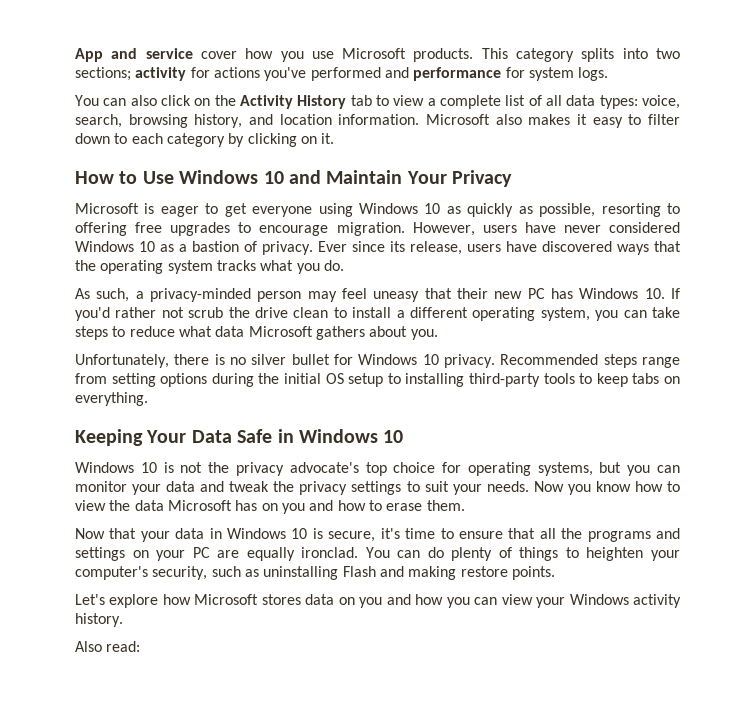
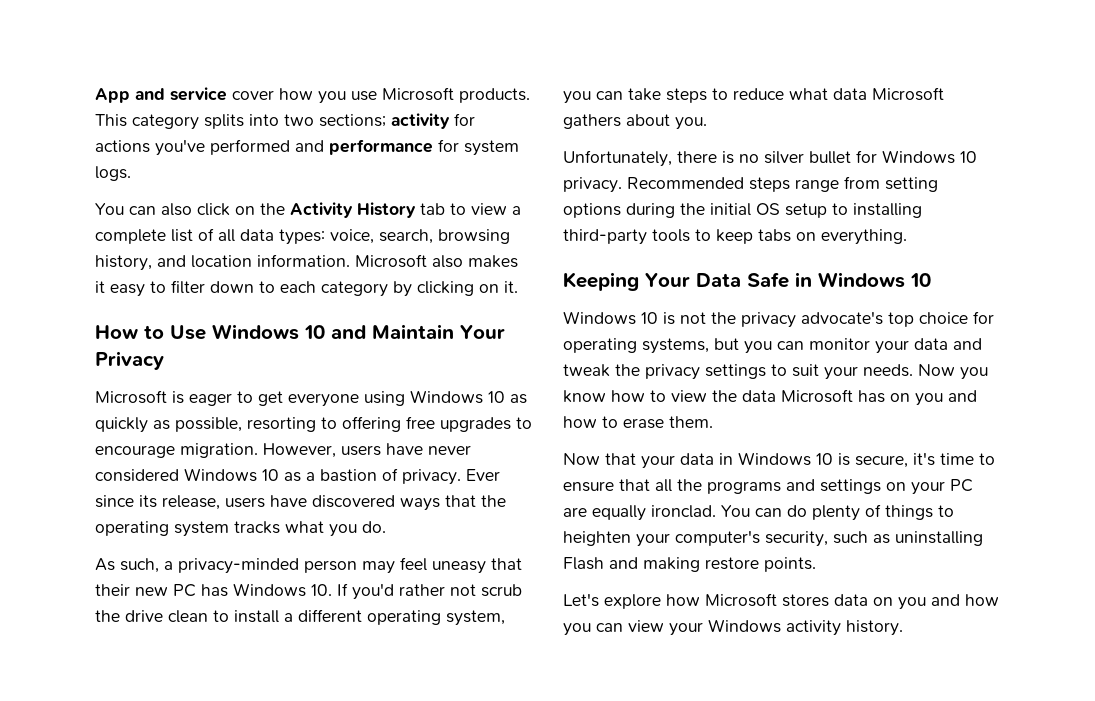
- Also read:

